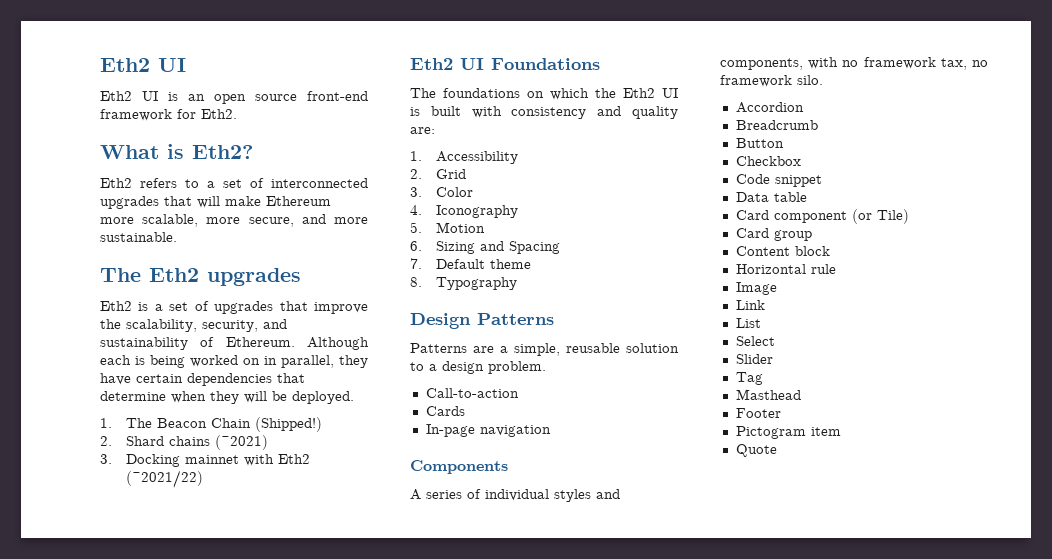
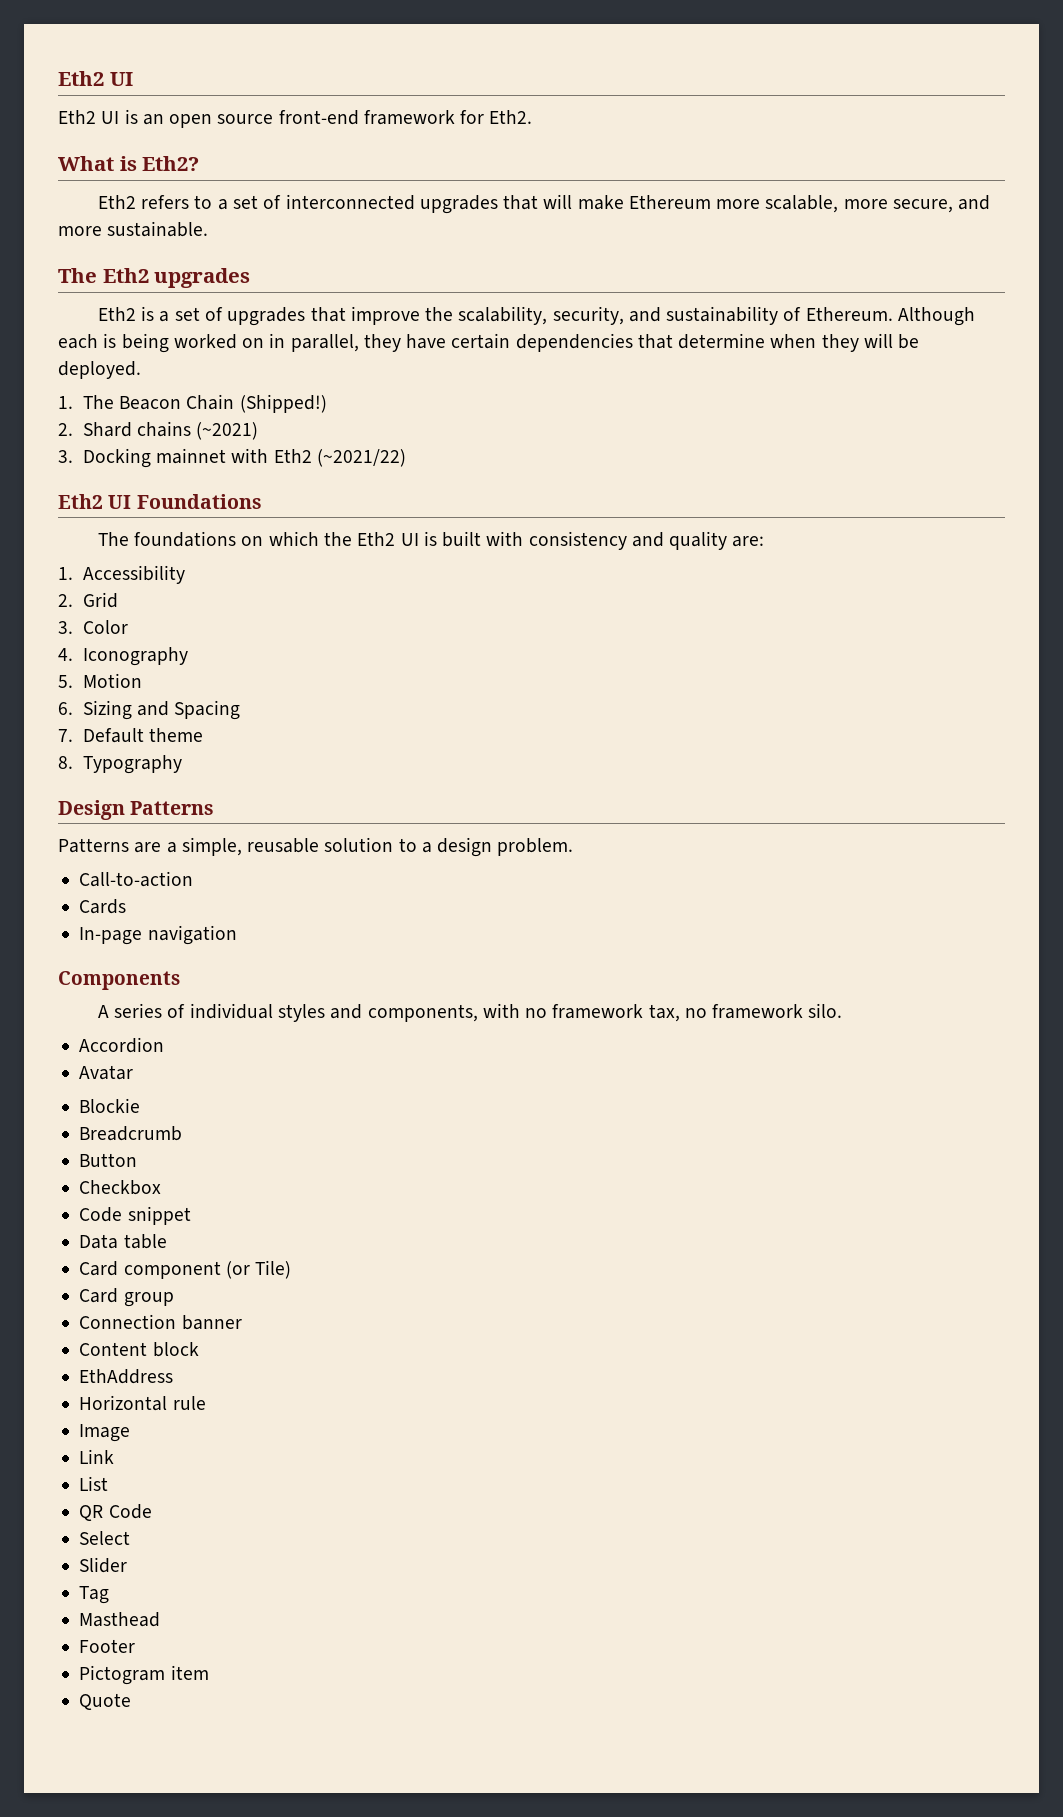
+ Avatar
+ Blockie
+ Connection banner
+ EthAddress
+ QR Code

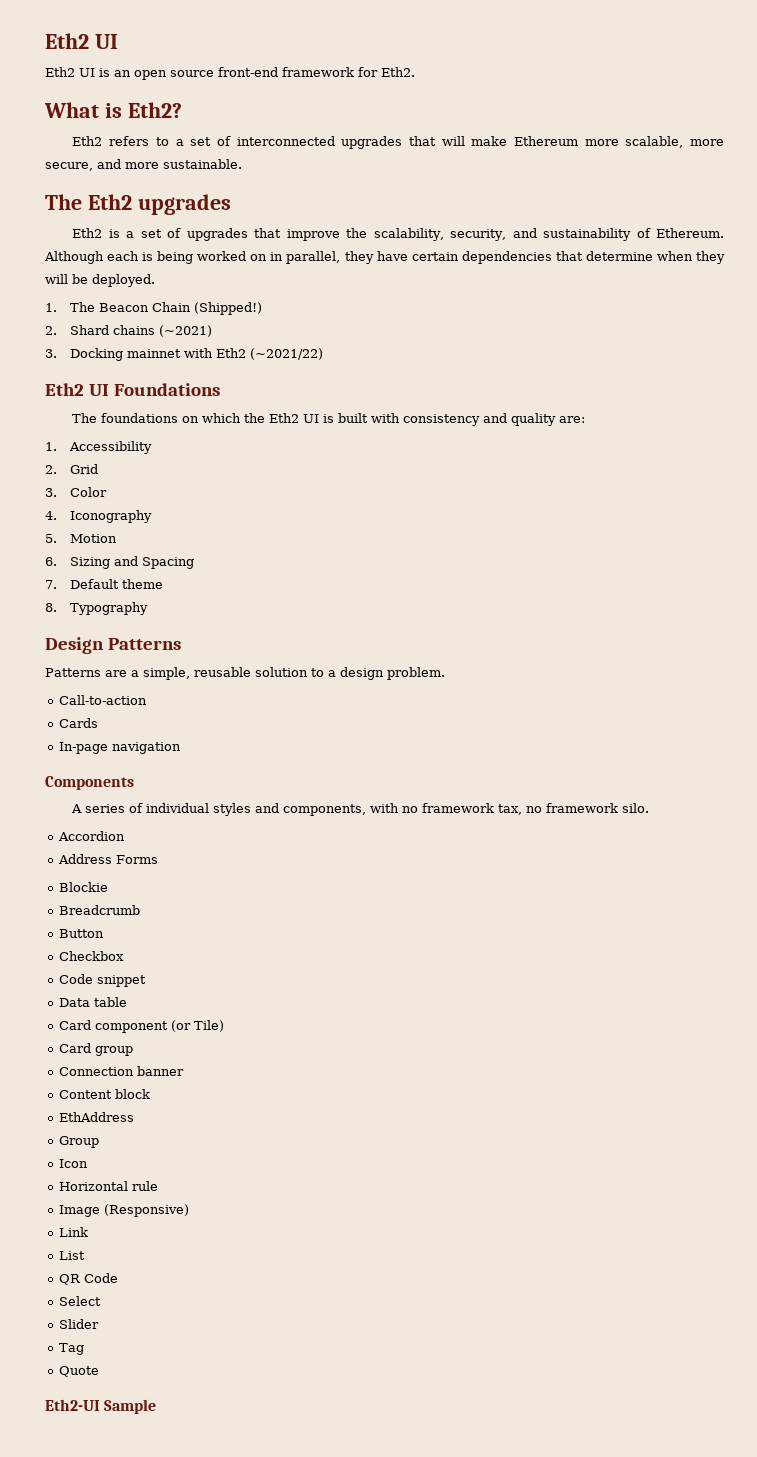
- Avatar
+ Address Forms
+ Group
+ Icon
- Image
+ Image (Responsive)
- Masthead
- Footer
- Pictogram item
  Quote
+ Eth2-UI Sample

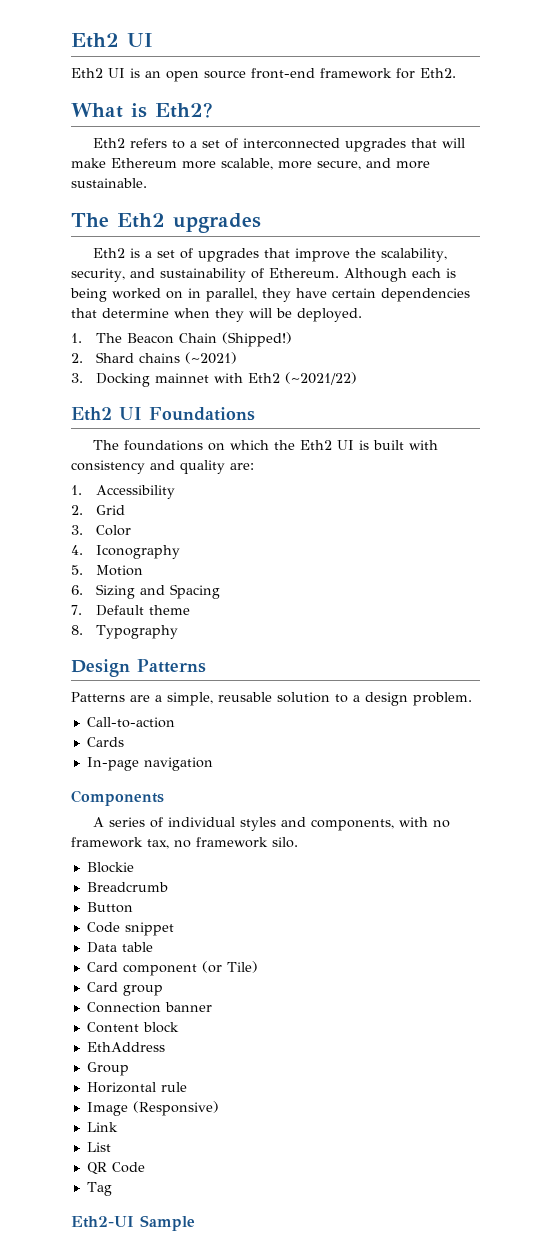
- Accordion
- Address Forms
- Checkbox
- Icon
- Select
- Slider
- Quote

